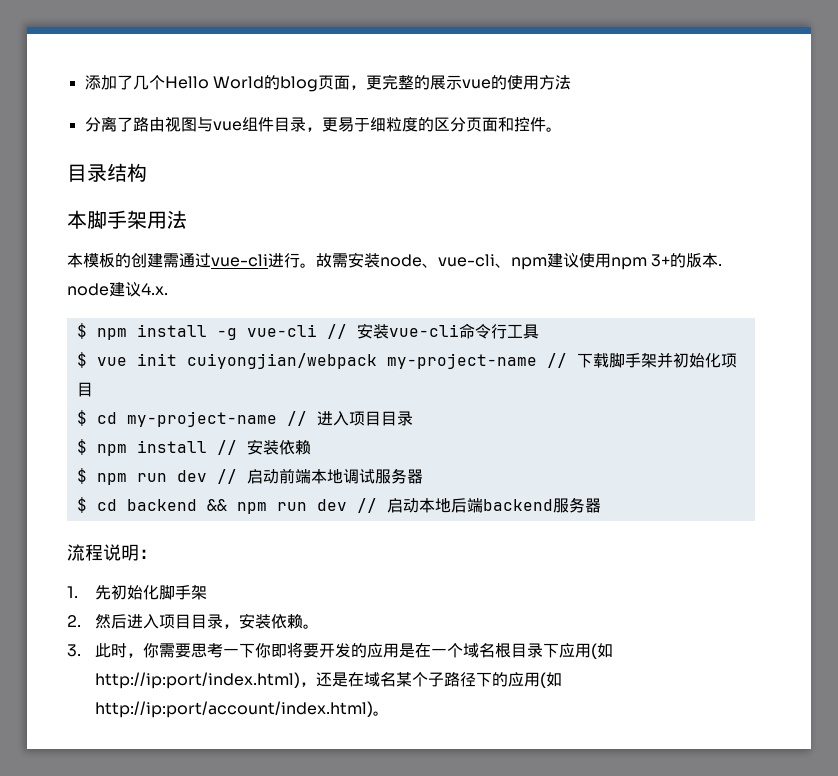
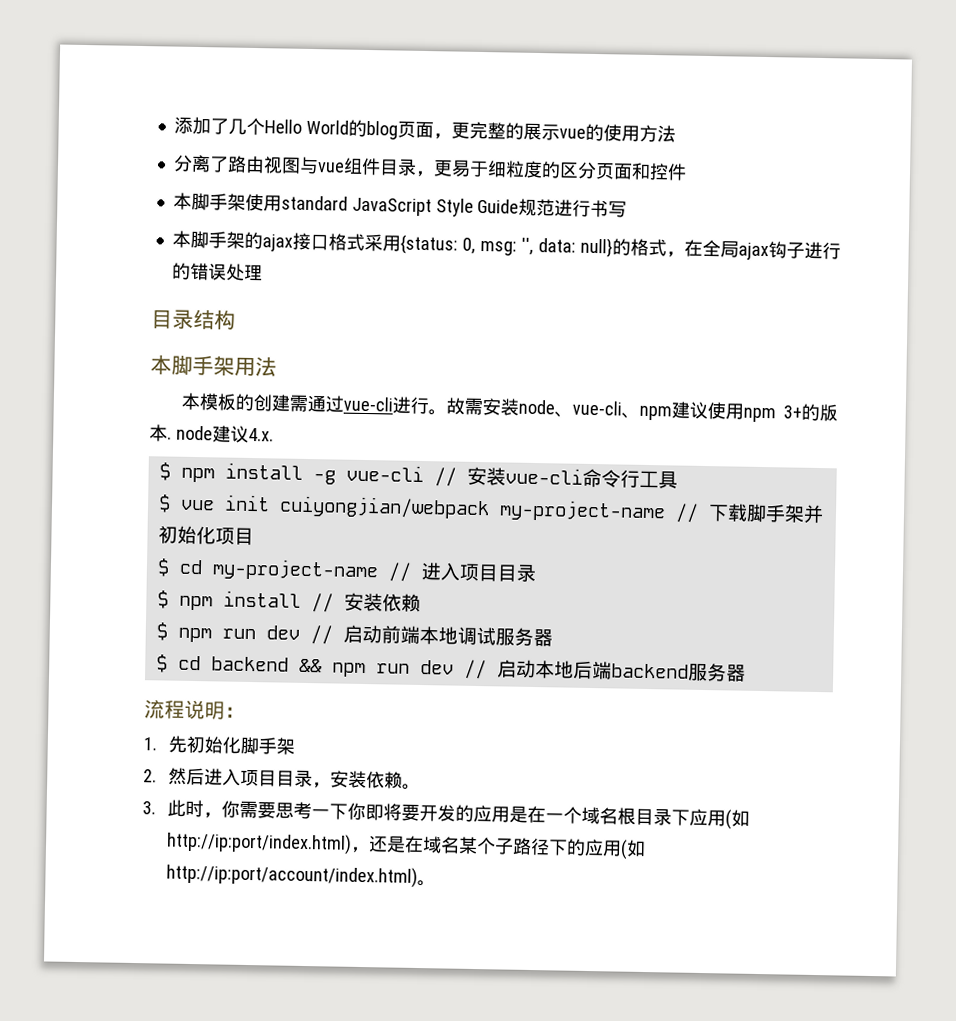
- 分离了路由视图与vue组件目录，更易于细粒度的区分页面和控件。
+ 分离了路由视图与vue组件目录，更易于细粒度的区分页面和控件
+ 本脚手架使用standard JavaScript Style Guide规范进行书写
+ 本脚手架的ajax接口格式采用{status: 0, msg: '', data: null}的格式，在全局ajax钩子进行的错误处理

